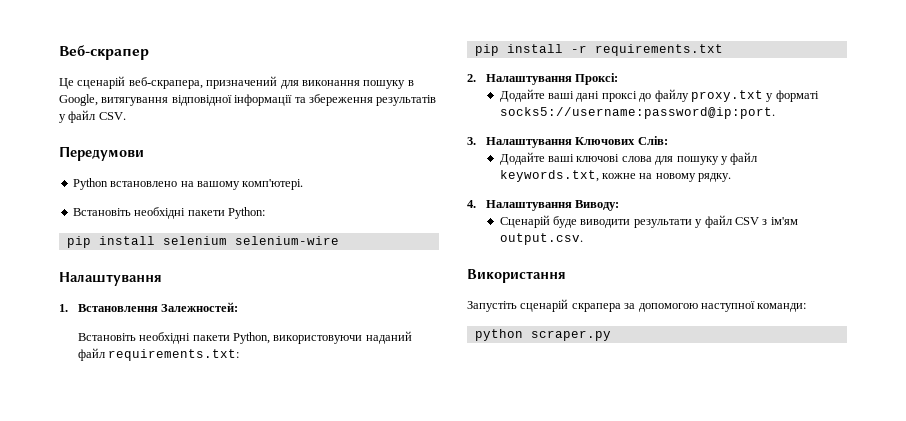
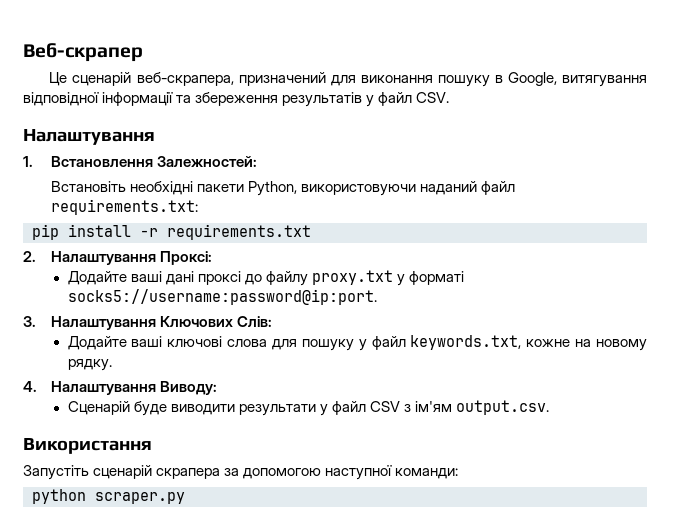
- Передумови
- Python встановлено на вашому комп'ютері.
- Встановіть необхідні пакети Python:
- pip install selenium selenium-wire

